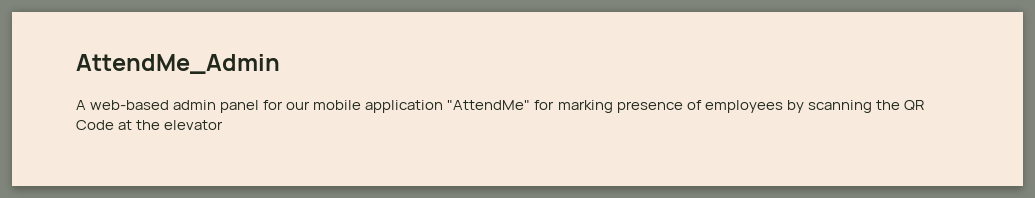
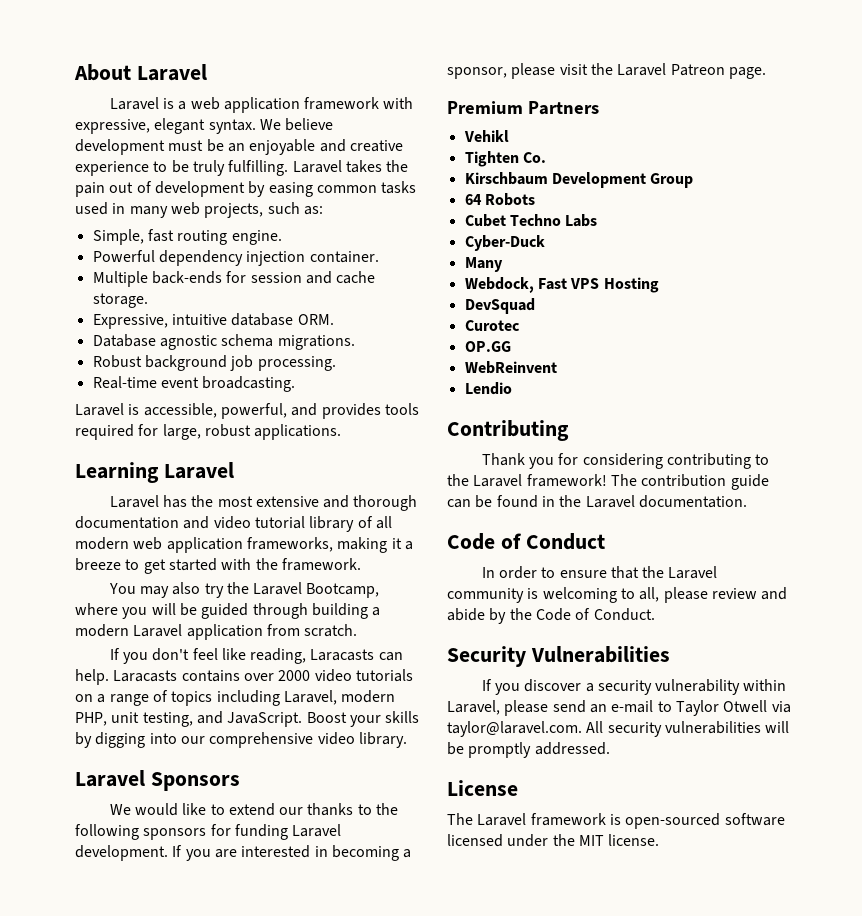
- AttendMe_Admin
- A web-based admin panel for our mobile application "AttendMe" for marking presence of employees by scanning the QR Code at the elevator
+ About Laravel
+ Laravel is a web application framework with expressive, elegant syntax. We believe development must be an enjoyable and creative experience to be truly fulfilling. Laravel takes the pain out of development by easing common tasks used in many web projects, such as:
+ Simple, fast routing engine.
+ Powerful dependency injection container.
+ Multiple back-ends for session and cache storage.
+ Expressive, intuitive database ORM.
+ Database agnostic schema migrations.
+ Robust background job processing.
+ Real-time event broadcasting.
+ Laravel is accessible, powerful, and provides tools required for large, robust applications.
+ Learning Laravel
+ Laravel has the most extensive and thorough documentation and video tutorial library of all modern web application frameworks, making it a breeze to get started with the framework.
+ You may also try the Laravel Bootcamp, where you will be guided through building a modern Laravel application from scratch.
+ If you don't feel like reading, Laracasts can help. Laracasts contains over 2000 video tutorials on a range of topics including Laravel, modern PHP, unit testing, and JavaScript. Boost your skills by digging into our comprehensive video library.
+ Laravel Sponsors
+ We would like to extend our thanks to the following sponsors for funding Laravel development. If you are interested in becoming a sponsor, please visit the Laravel Patreon page.
+ Premium Partners
+ Vehikl
+ Tighten Co.
+ Kirschbaum Development Group
+ 64 Robots
+ Cubet Techno Labs
+ Cyber-Duck
+ Many
+ Webdock, Fast VPS Hosting
+ DevSquad
+ Curotec
+ OP.GG
+ WebReinvent
+ Lendio
+ Contributing
+ Thank you for considering contributing to the Laravel framework! The contribution guide can be found in the Laravel documentation.
+ Code of Conduct
+ In order to ensure that the Laravel community is welcoming to all, please review and abide by the Code of Conduct.
+ Security Vulnerabilities
+ If you discover a security vulnerability within Laravel, please send an e-mail to Taylor Otwell via taylor@laravel.com. All security vulnerabilities will be promptly addressed.
+ License
+ The Laravel framework is open-sourced software licensed under the MIT license.

